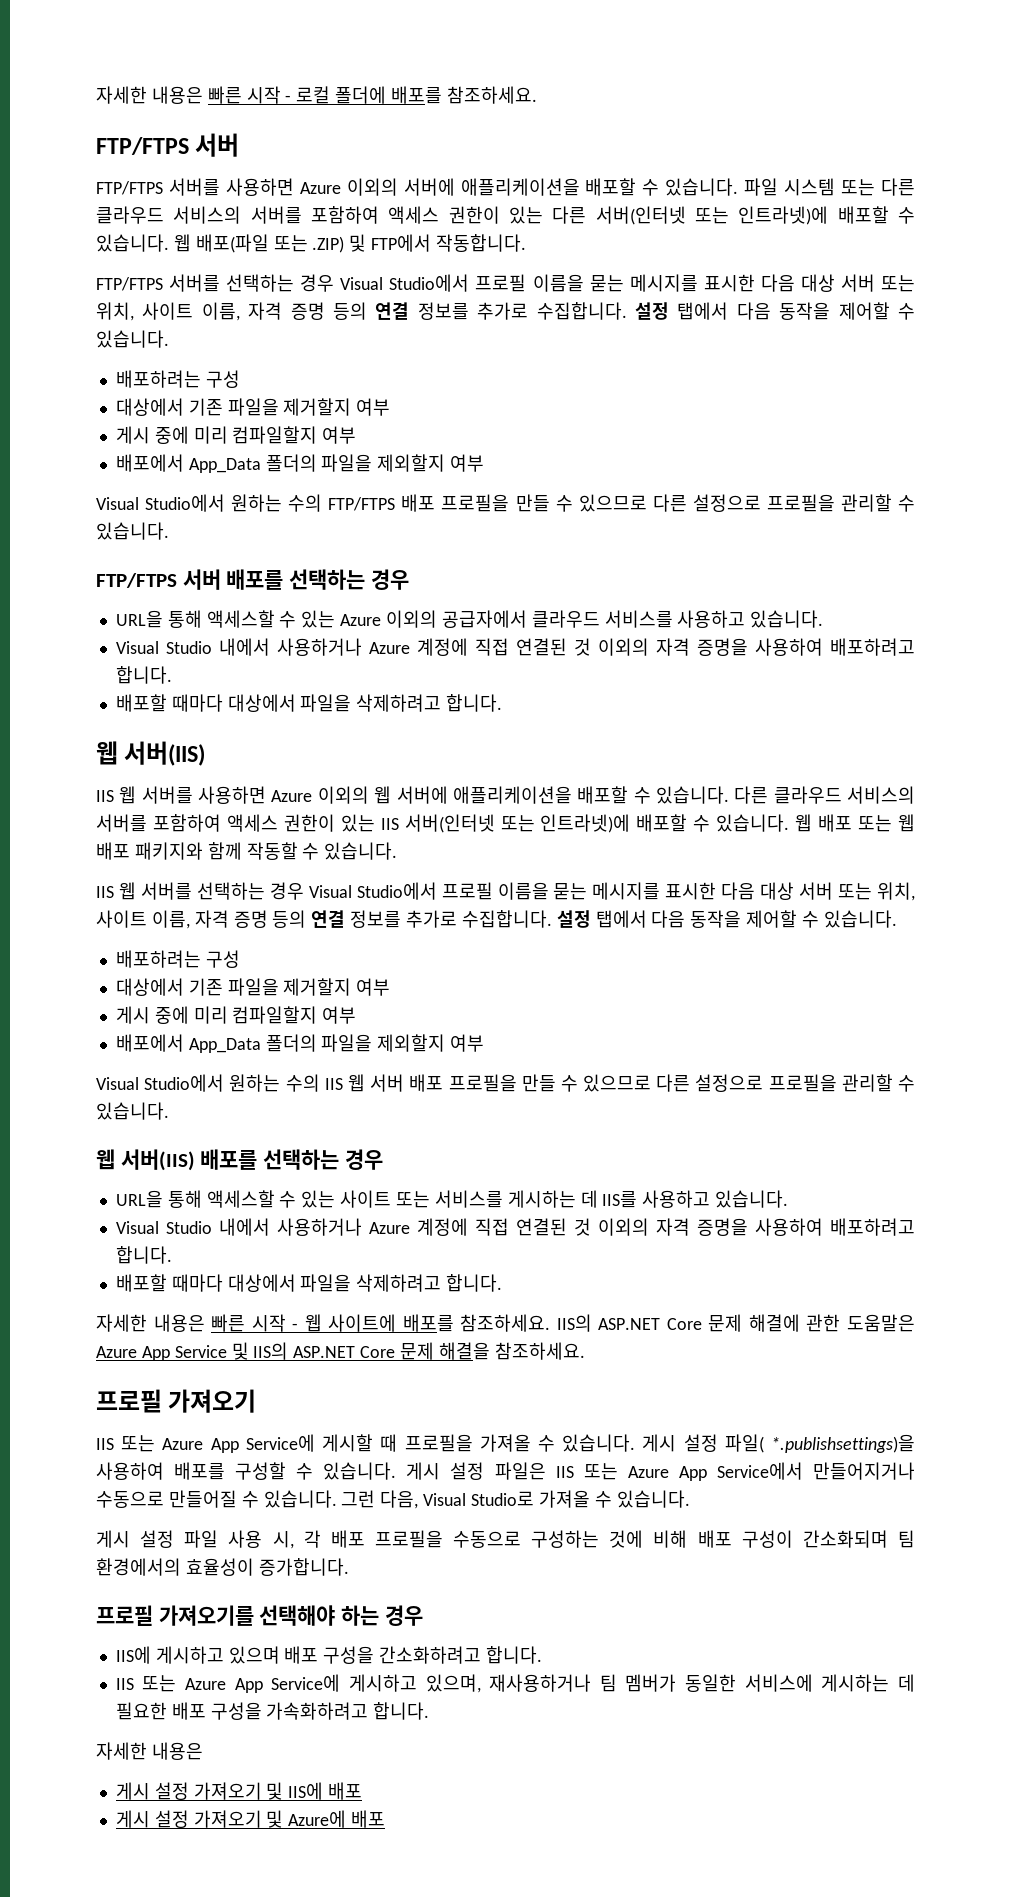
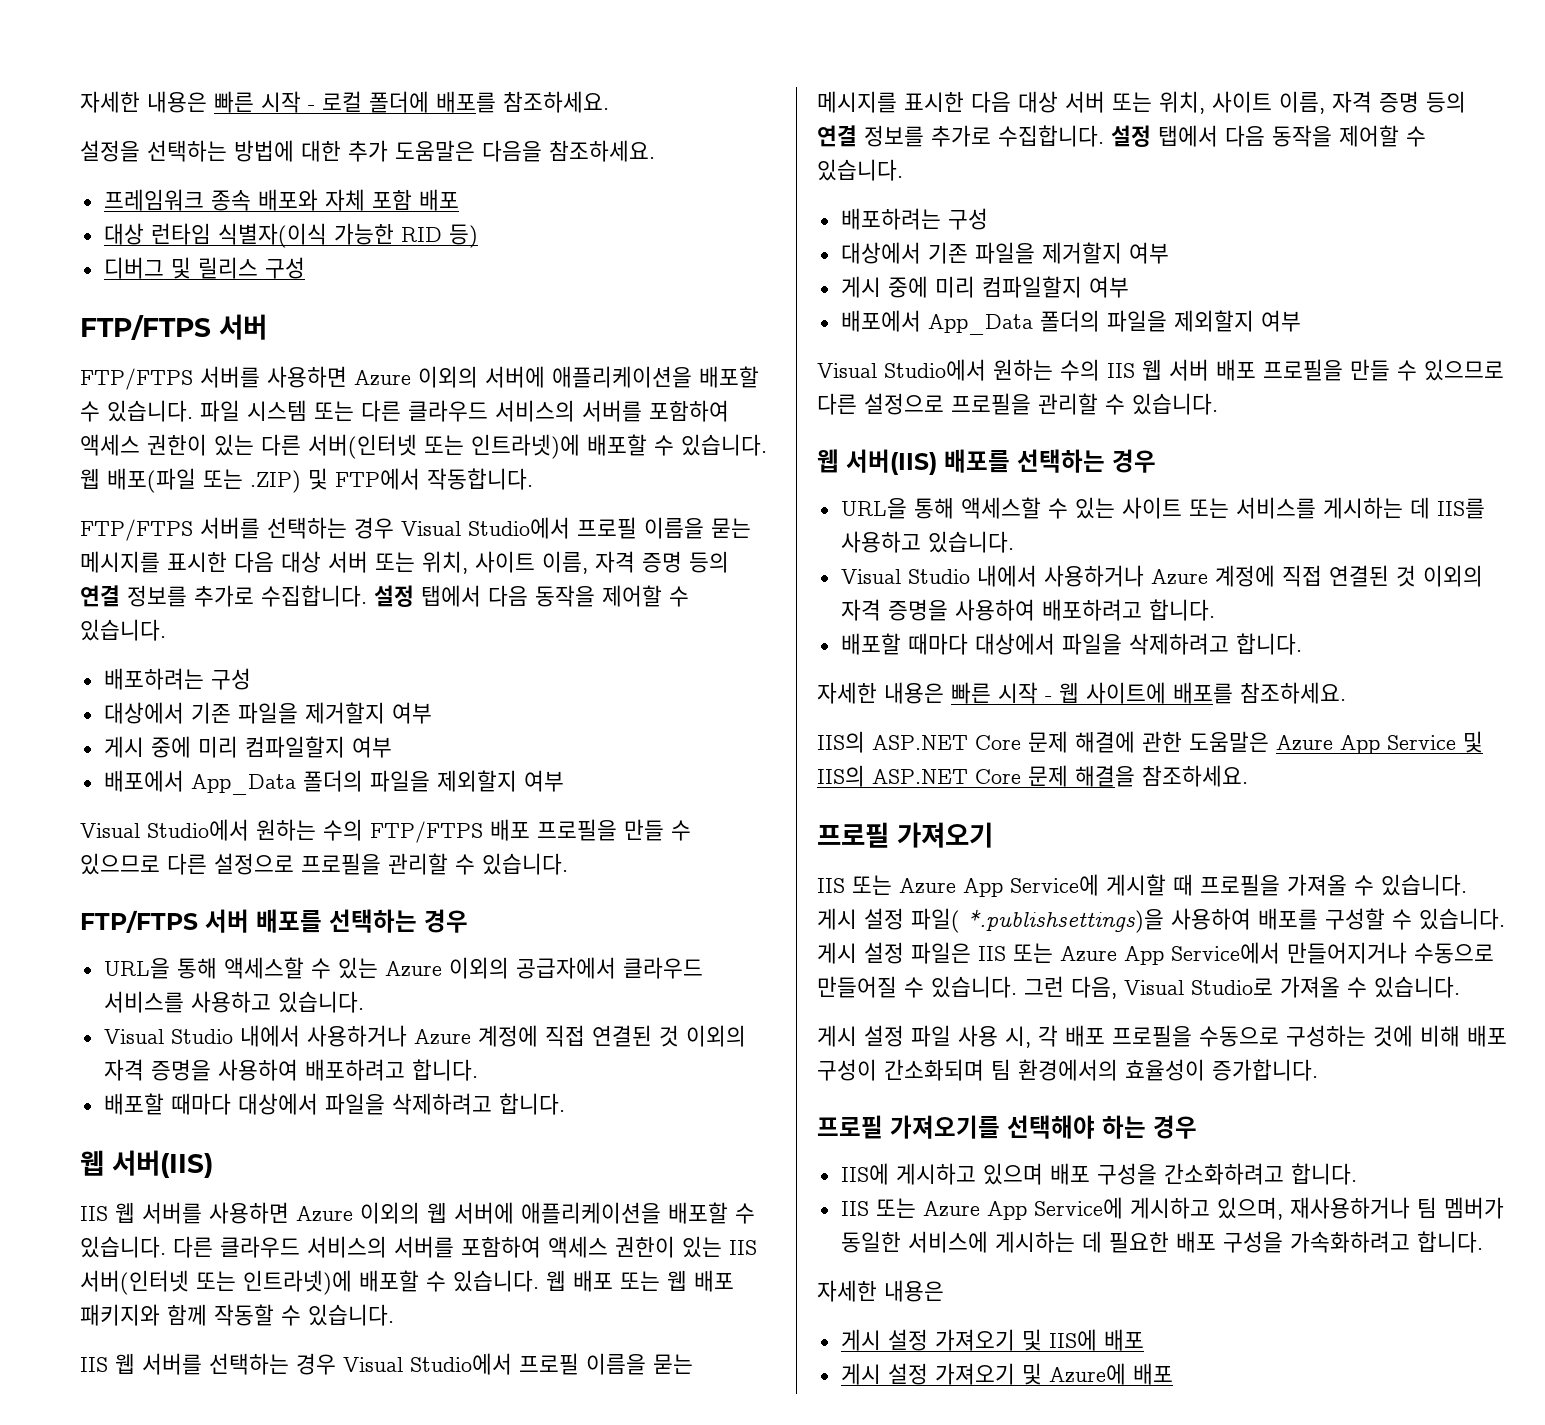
+ 설정을 선택하는 방법에 대한 추가 도움말은 다음을 참조하세요.
+ 프레임워크 종속 배포와 자체 포함 배포
+ 대상 런타임 식별자(이식 가능한 RID 등)
+ 디버그 및 릴리스 구성
- 자세한 내용은 빠른 시작 - 웹 사이트에 배포를 참조하세요. IIS의 ASP.NET Core 문제 해결에 관한 도움말은 Azure App Service 및 IIS의 ASP.NET Core 문제 해결을 참조하세요.
+ 자세한 내용은 빠른 시작 - 웹 사이트에 배포를 참조하세요.
+ IIS의 ASP.NET Core 문제 해결에 관한 도움말은 Azure App Service 및 IIS의 ASP.NET Core 문제 해결을 참조하세요.

